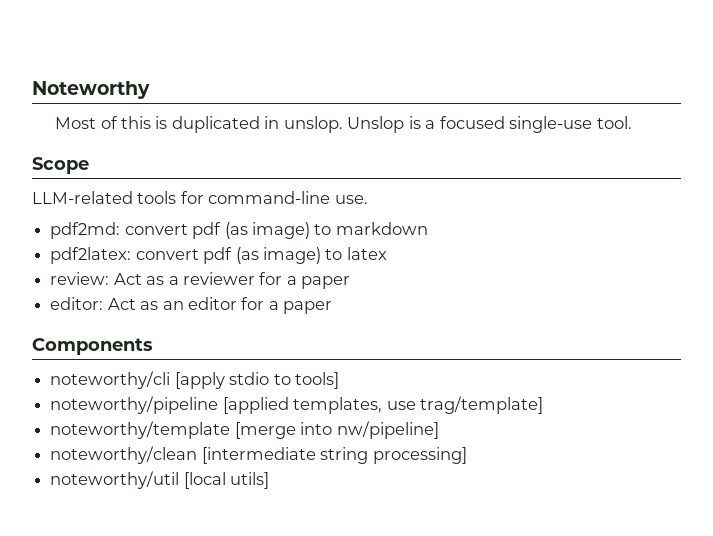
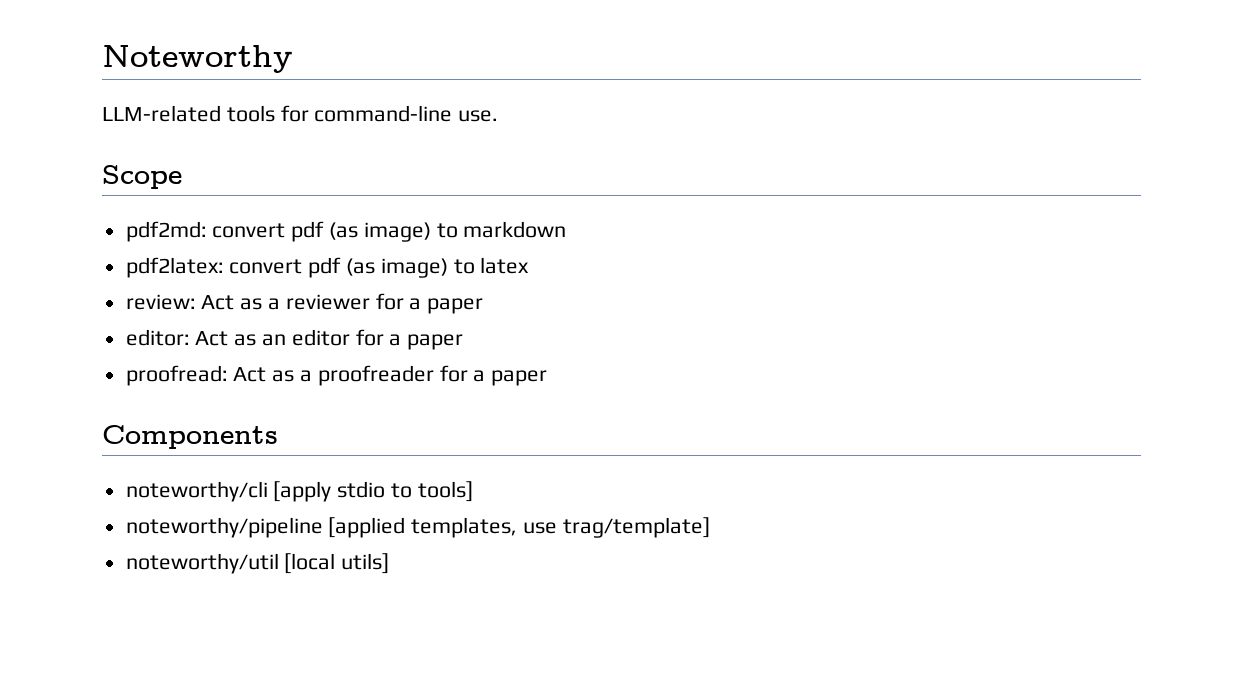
- Most of this is duplicated in unslop. Unslop is a focused single-use tool.
- Scope
+ Scope
+ proofread: Act as a proofreader for a paper
- noteworthy/template [merge into nw/pipeline]
- noteworthy/clean [intermediate string processing]

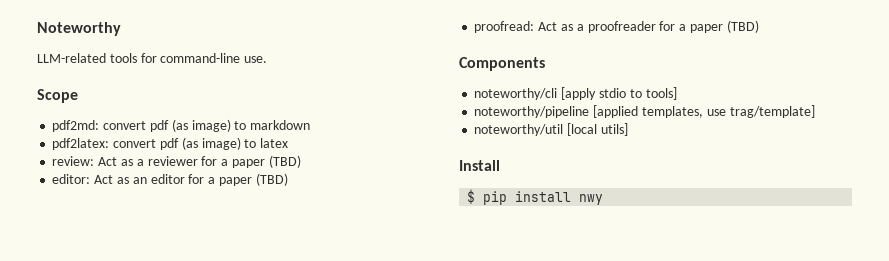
- review: Act as a reviewer for a paper
+ review: Act as a reviewer for a paper (TBD)
- editor: Act as an editor for a paper
+ editor: Act as an editor for a paper (TBD)
- proofread: Act as a proofreader for a paper
+ proofread: Act as a proofreader for a paper (TBD)
+ Install
+ $ pip install nwy

